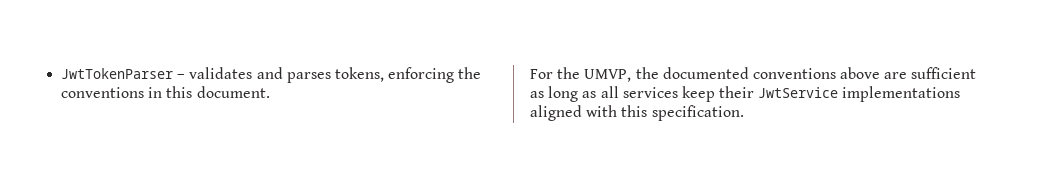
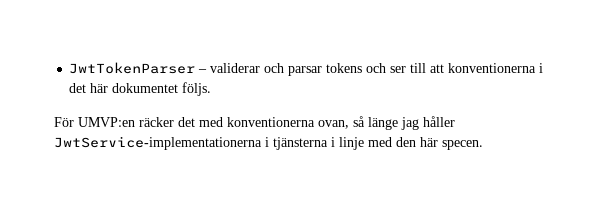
- JwtTokenParser – validates and parses tokens, enforcing the conventions in this document.
- For the UMVP, the documented conventions above are sufficient as long as all services keep their JwtService implementations aligned with this specification.
+ JwtTokenParser – validerar och parsar tokens och ser till att konventionerna i det här dokumentet följs.
+ För UMVP:en räcker det med konventionerna ovan, så länge jag håller JwtService-implementationerna i tjänsterna i linje med den här specen.

